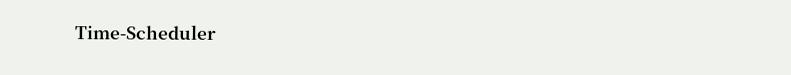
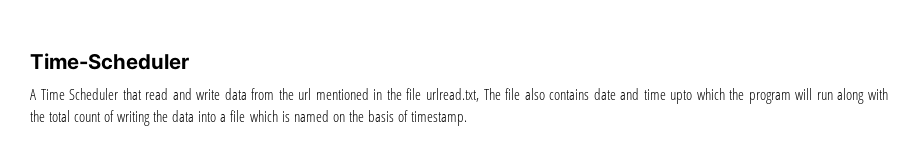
+ A Time Scheduler that read and write data from the url mentioned in the file urlread.txt, The file also contains date and time upto which the program will run along with the total count of writing the data into a file which is named on the basis of timestamp.

